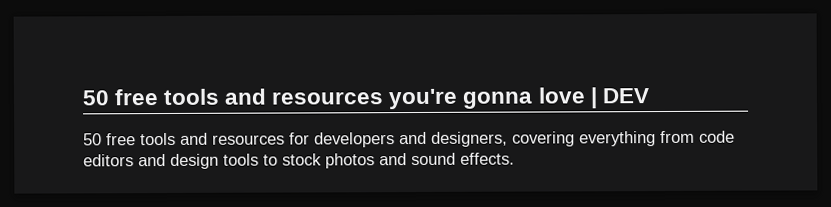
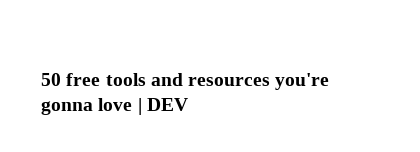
- 50 free tools and resources for developers and designers, covering everything from code editors and design tools to stock photos and sound effects.

